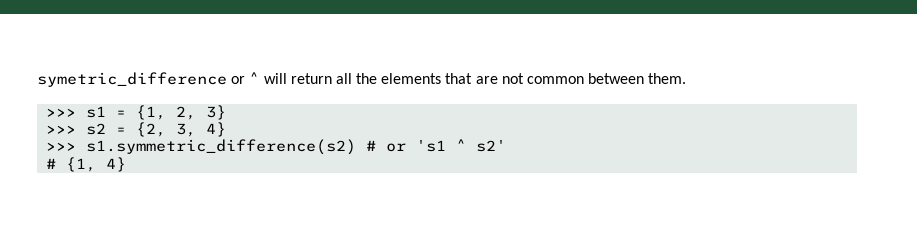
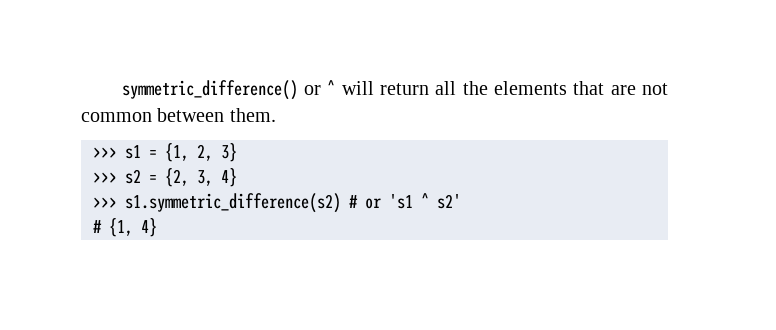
- symetric_difference or ^ will return all the elements that are not common between them.
+ symmetric_difference() or ^ will return all the elements that are not common between them.

